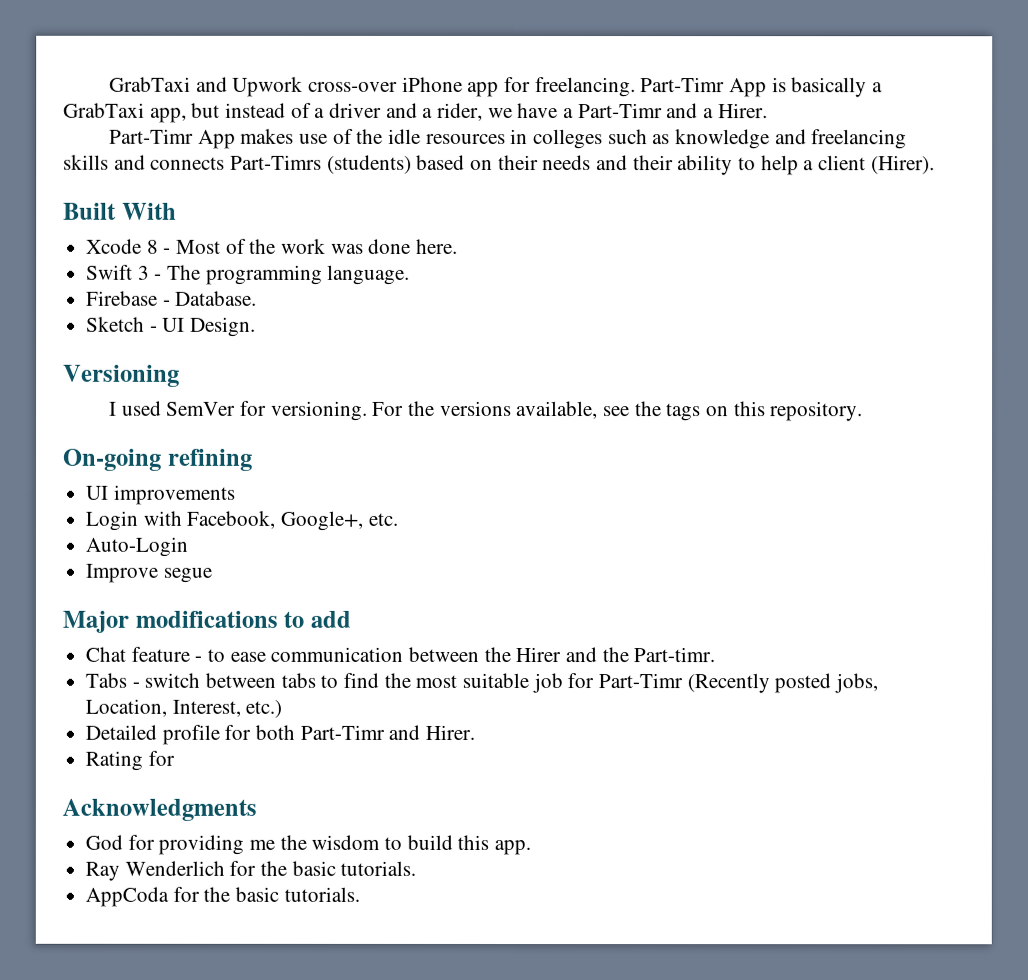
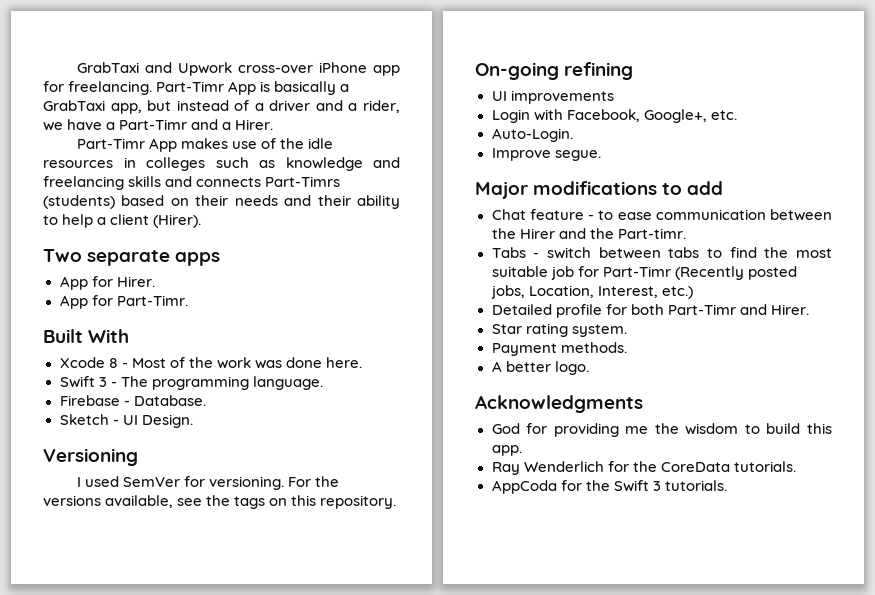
+ Two separate apps
+ App for Hirer.
+ App for Part-Timr.
- Auto-Login
+ Auto-Login.
- Improve segue
+ Improve segue.
- Rating for
+ Star rating system.
+ Payment methods.
+ A better logo.
- Ray Wenderlich for the basic tutorials.
+ Ray Wenderlich for the CoreData tutorials.
- AppCoda for the basic tutorials.
+ AppCoda for the Swift 3 tutorials.

